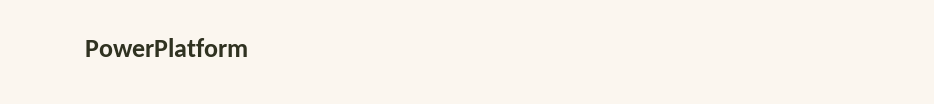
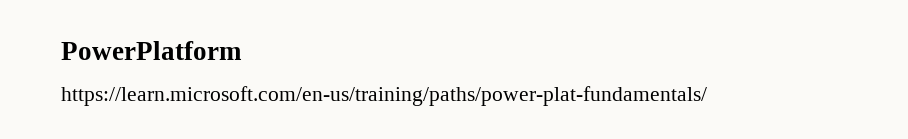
+ https://learn.microsoft.com/en-us/training/paths/power-plat-fundamentals/

